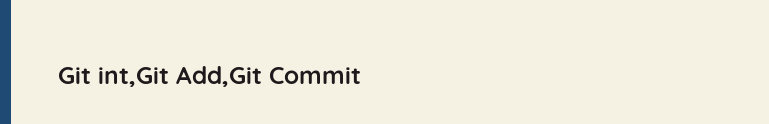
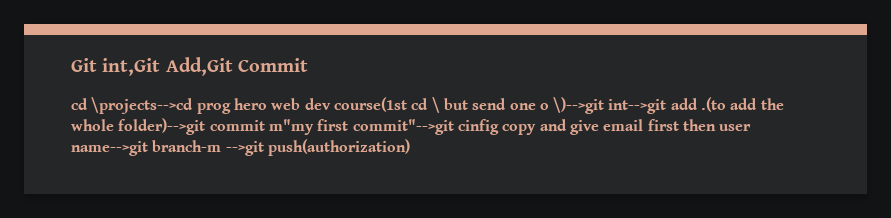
+ cd \projects-->cd prog hero web dev course(1st cd \ but send one o \)-->git int-->git add .(to add the whole folder)-->git commit m"my first commit"-->git cinfig copy and give email first then user name-->git branch-m -->git push(authorization)

